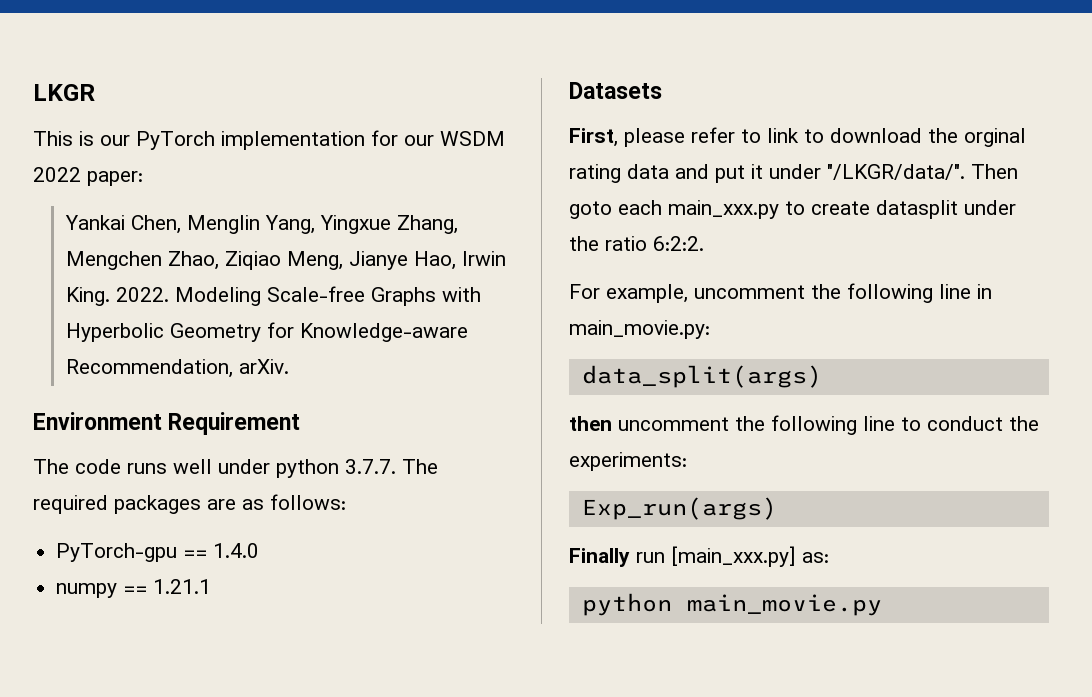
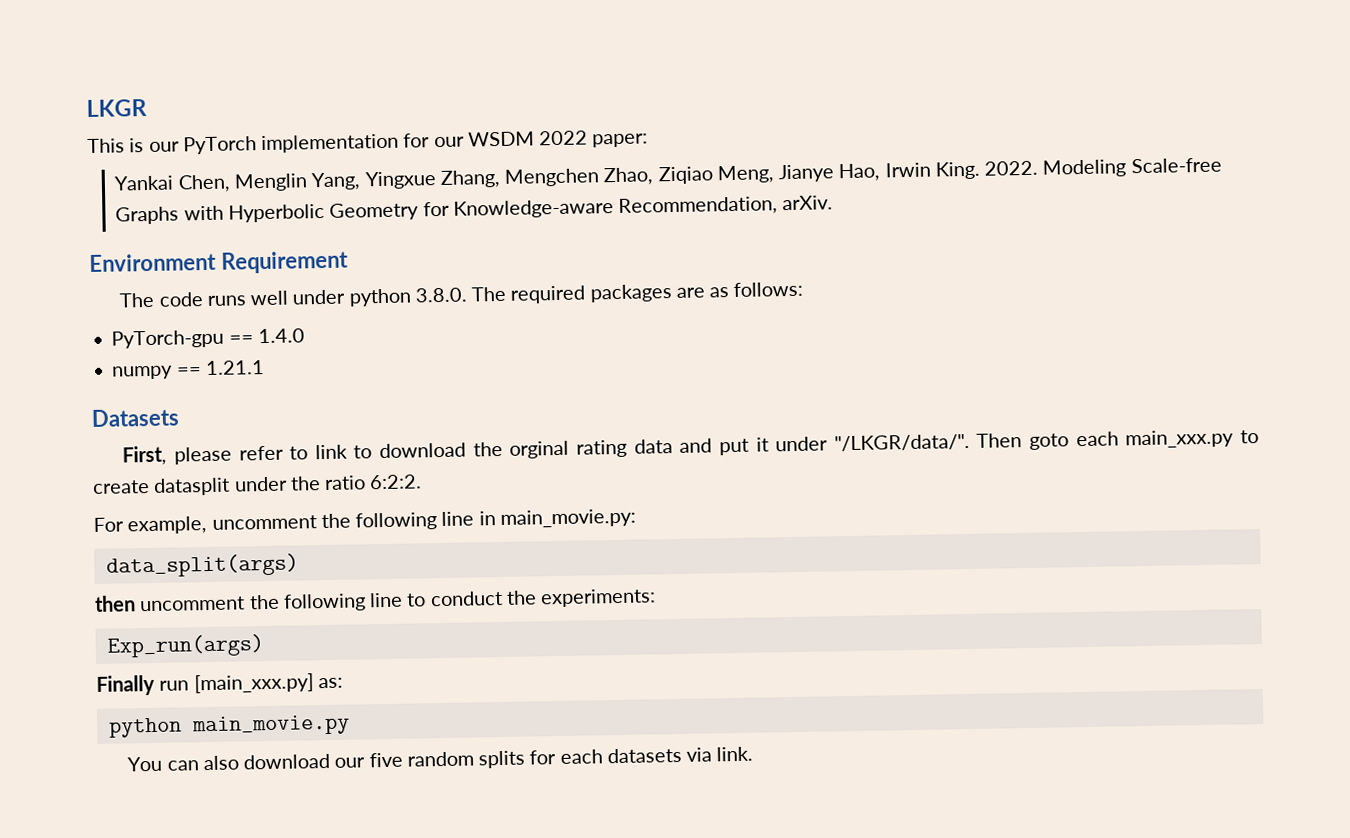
- The code runs well under python 3.7.7. The required packages are as follows:
+ The code runs well under python 3.8.0. The required packages are as follows:
+ You can also download our five random splits for each datasets via link.

